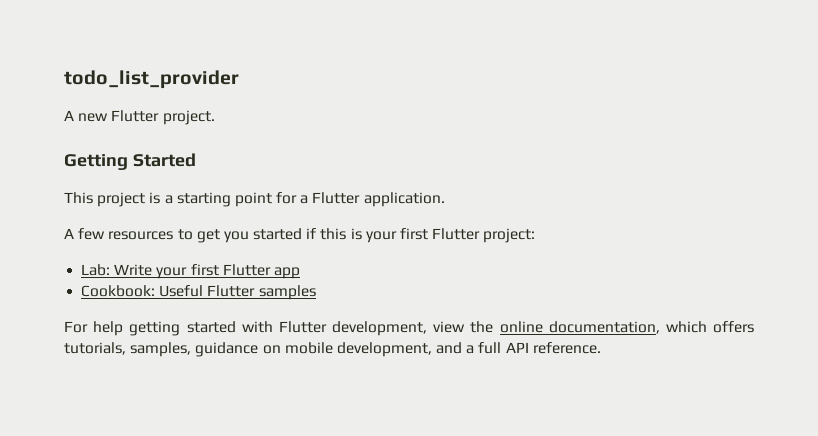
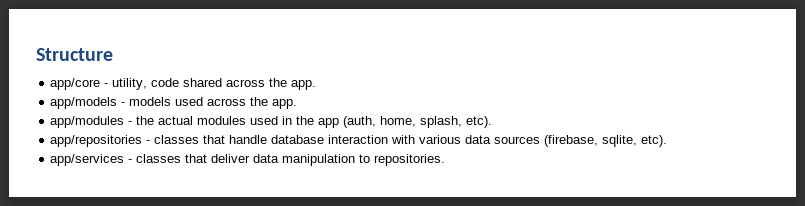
- todo_list_provider
- A new Flutter project.
- Getting Started
- This project is a starting point for a Flutter application.
- A few resources to get you started if this is your first Flutter project:
- Lab: Write your first Flutter app
- Cookbook: Useful Flutter samples
- For help getting started with Flutter development, view the online documentation, which offers tutorials, samples, guidance on mobile development, and a full API reference.
+ Structure
+ app/core - utility, code shared across the app.
+ app/models - models used across the app.
+ app/modules - the actual modules used in the app (auth, home, splash, etc).
+ app/repositories - classes that handle database interaction with various data sources (firebase, sqlite, etc).
+ app/services - classes that deliver data manipulation to repositories.

